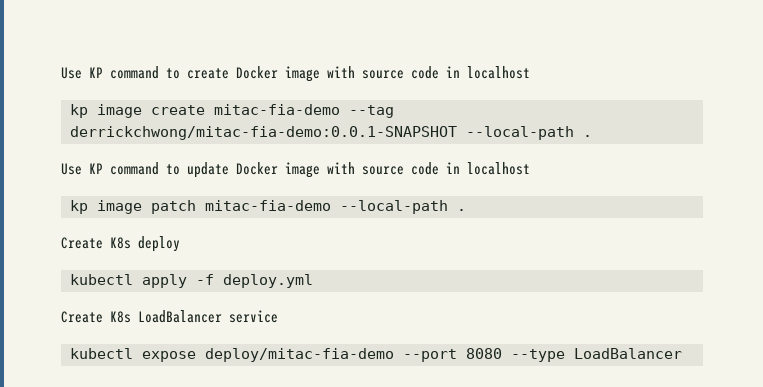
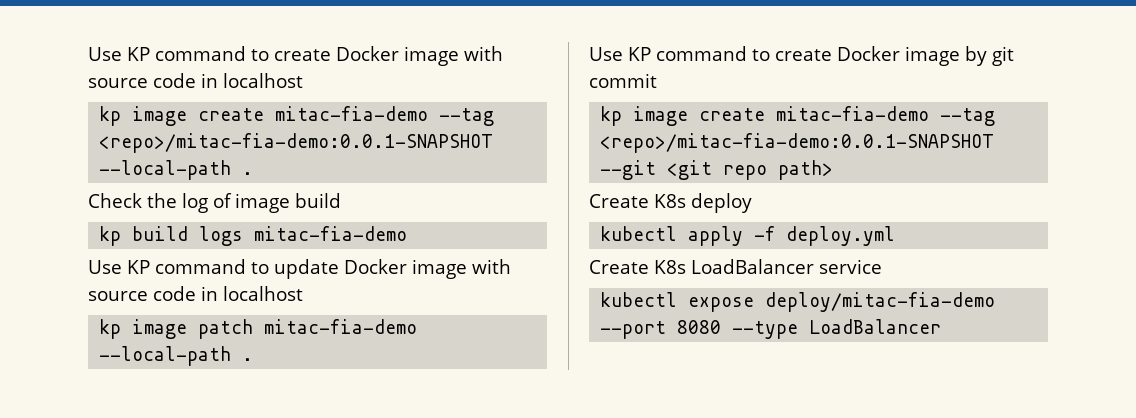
- kp image create mitac-fia-demo --tag derrickchwong/mitac-fia-demo:0.0.1-SNAPSHOT --local-path .
+ kp image create mitac-fia-demo --tag <repo>/mitac-fia-demo:0.0.1-SNAPSHOT --local-path .
+ Check the log of image build
+ kp build logs mitac-fia-demo
+ Use KP command to create Docker image by git commit
+ kp image create mitac-fia-demo --tag <repo>/mitac-fia-demo:0.0.1-SNAPSHOT --git <git repo path>

